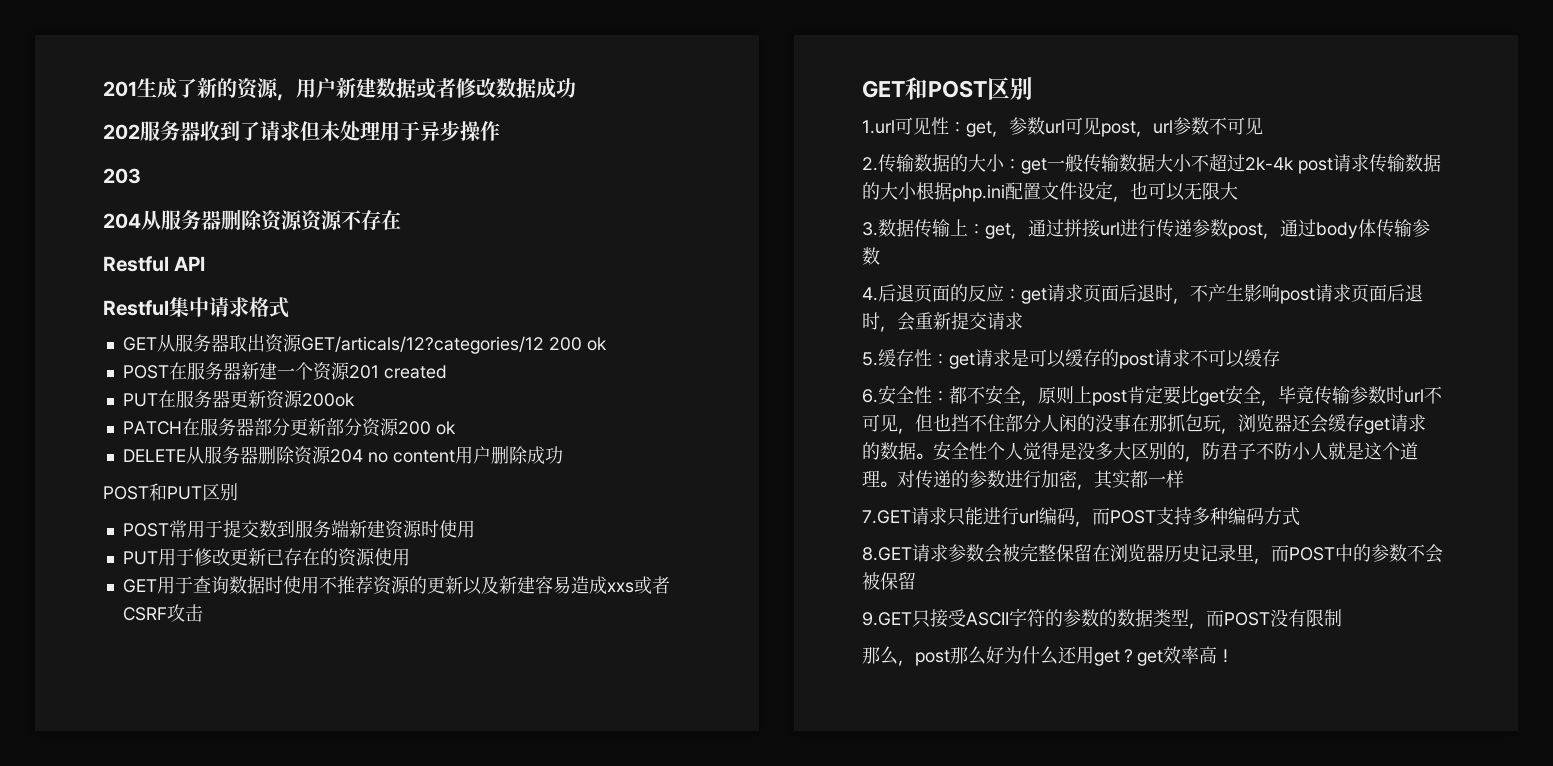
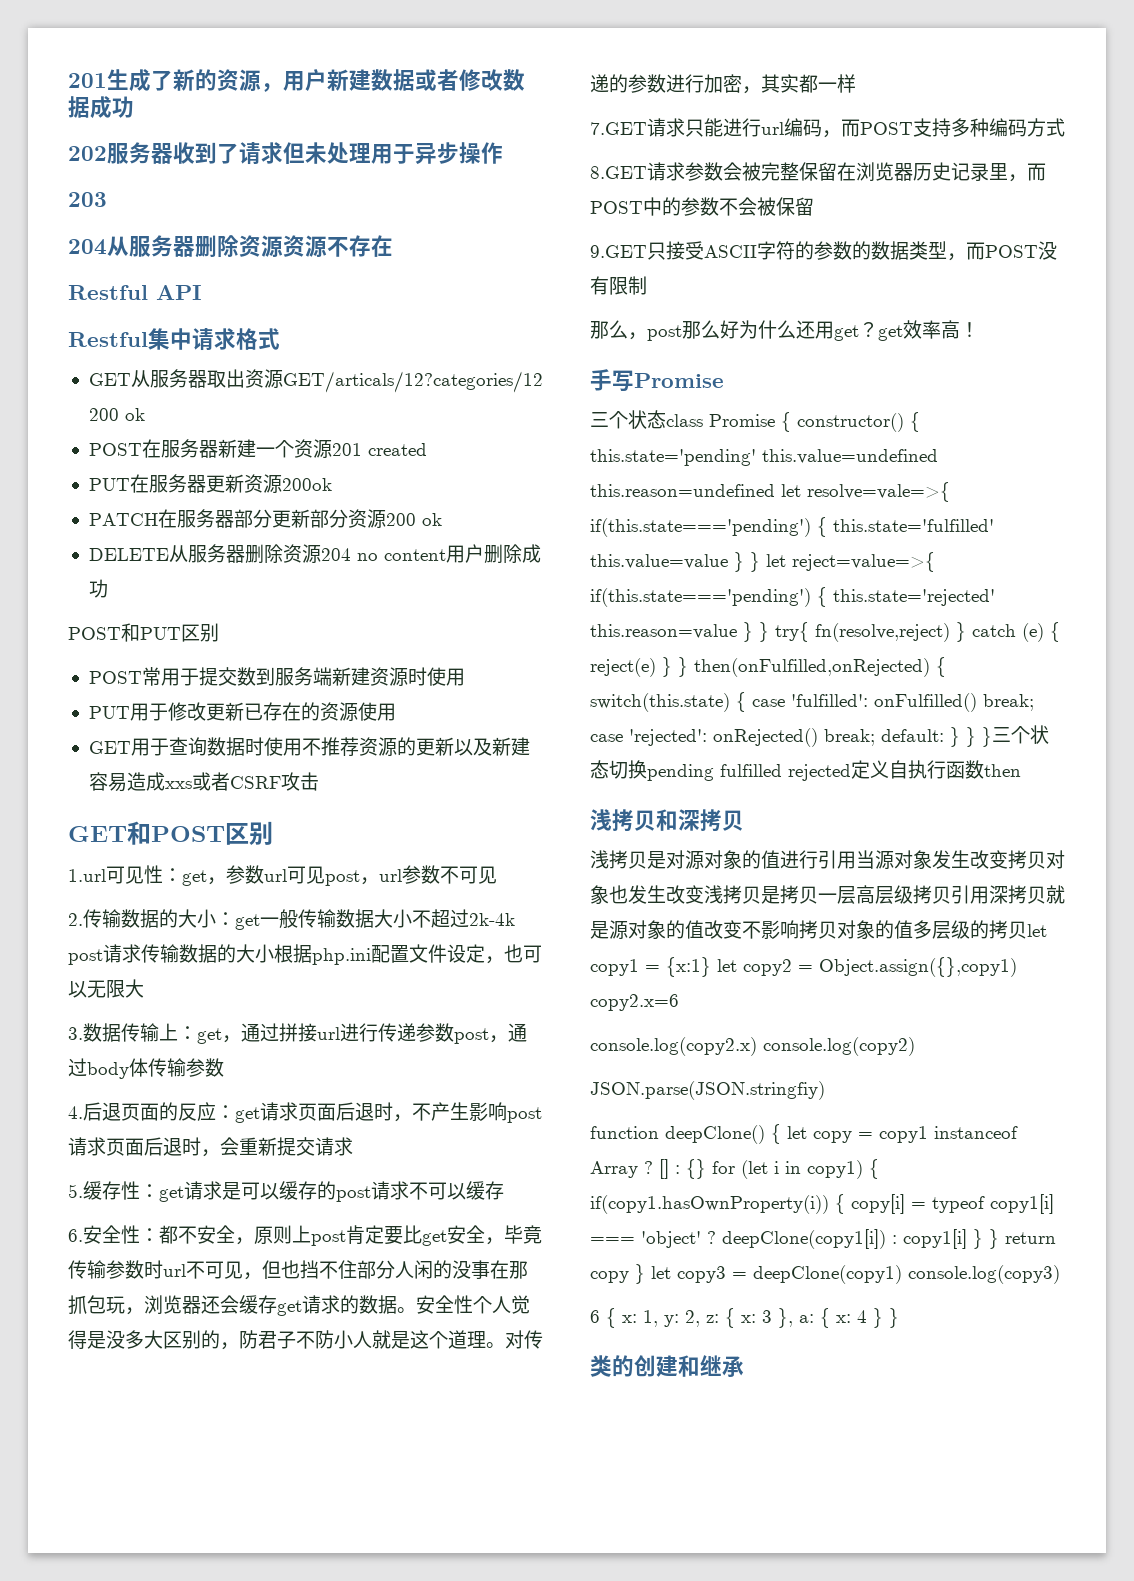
+ 手写Promise
+ 三个状态class Promise { constructor() { this.state='pending' this.value=undefined this.reason=undefined let resolve=vale=>{ if(this.state==='pending') { this.state='fulfilled' this.value=value } } let reject=value=>{ if(this.state==='pending') { this.state='rejected' this.reason=value } } try{ fn(resolve,reject) } catch (e) { reject(e) } } then(onFulfilled,onRejected) { switch(this.state) { case 'fulfilled': onFulfilled() break; case 'rejected': onRejected() break; default: } } }三个状态切换pending fulfilled rejected定义自执行函数then
+ 浅拷贝和深拷贝
+ 浅拷贝是对源对象的值进行引用当源对象发生改变拷贝对象也发生改变浅拷贝是拷贝一层高层级拷贝引用深拷贝就是源对象的值改变不影响拷贝对象的值多层级的拷贝let copy1 = {x:1} let copy2 = Object.assign({},copy1) copy2.x=6
+ console.log(copy2.x) console.log(copy2)
+ JSON.parse(JSON.stringfiy)
+ function deepClone() { let copy = copy1 instanceof Array ? [] : {} for (let i in copy1) { if(copy1.hasOwnProperty(i)) { copy[i] = typeof copy1[i] === 'object' ? deepClone(copy1[i]) : copy1[i] } } return copy } let copy3 = deepClone(copy1) console.log(copy3)
+ 6 { x: 1, y: 2, z: { x: 3 }, a: { x: 4 } }
+ 类的创建和继承

